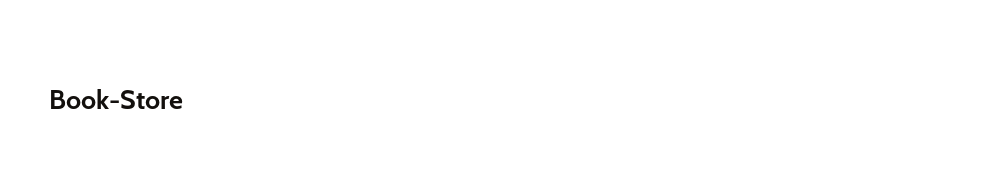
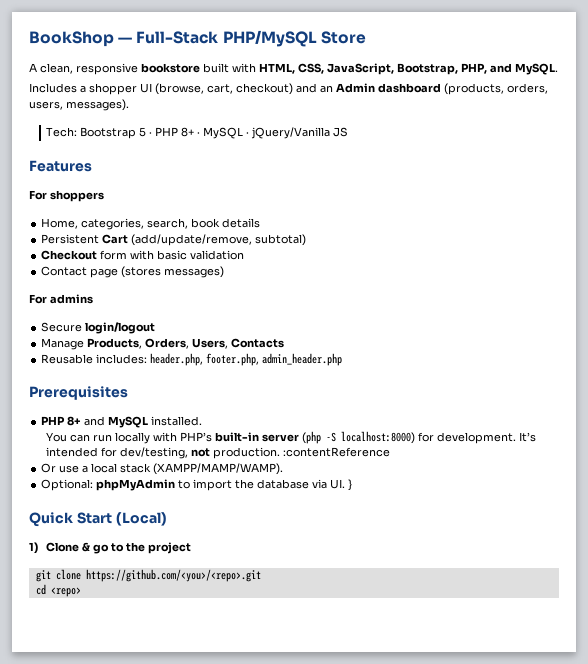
- Book-Store
+ BookShop — Full-Stack PHP/MySQL Store
+ A clean, responsive bookstore built with HTML, CSS, JavaScript, Bootstrap, PHP, and MySQL.
+ Includes a shopper UI (browse, cart, checkout) and an Admin dashboard (products, orders, users, messages).
+ Tech: Bootstrap 5 · PHP 8+ · MySQL · jQuery/Vanilla JS
+ Features
+ For shoppers
+ Home, categories, search, book details
+ Persistent Cart (add/update/remove, subtotal)
+ Checkout form with basic validation
+ Contact page (stores messages)
+ For admins
+ Secure login/logout
+ Manage Products, Orders, Users, Contacts
+ Reusable includes: header.php, footer.php, admin_header.php
+ Prerequisites
+ PHP 8+ and MySQL installed.
+ You can run locally with PHP’s built-in server (php -S localhost:8000) for development. It’s intended for dev/testing, not production. :contentReference
+ Or use a local stack (XAMPP/MAMP/WAMP).
+ Optional: phpMyAdmin to import the database via UI. }
+ Quick Start (Local)
+ 1) Clone & go to the project
+ git clone https://github.com/<you>/<repo>.git
+ cd <repo>

